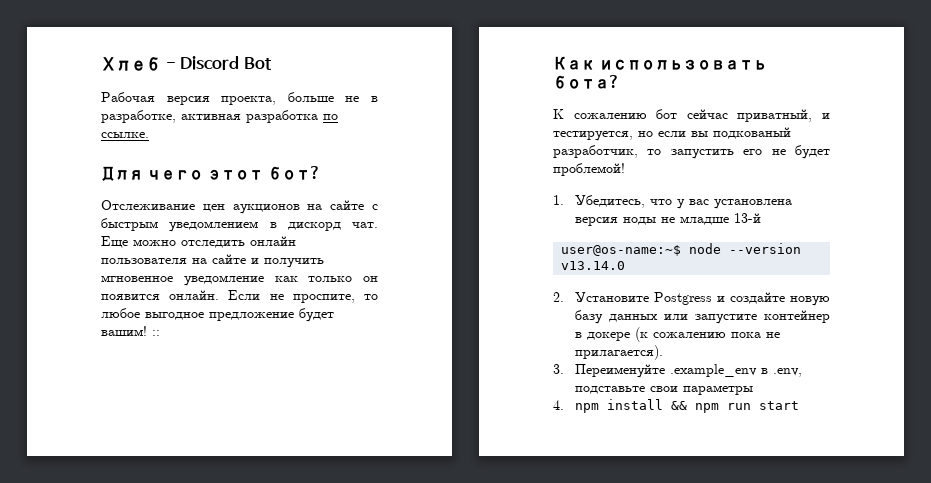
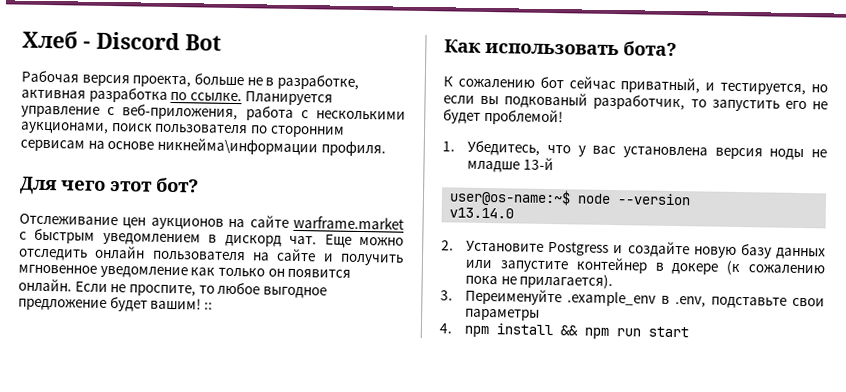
+ Планируется управление с веб-приложения, работа с несколькими аукционами, поиск пользователя по сторонним сервисам на основе никнейма\информации профиля.
- Отслеживание цен аукционов на сайте с быстрым уведомлением в дискорд чат.
+ Отслеживание цен аукционов на сайте warframe.market с быстрым уведомлением в дискорд чат.

